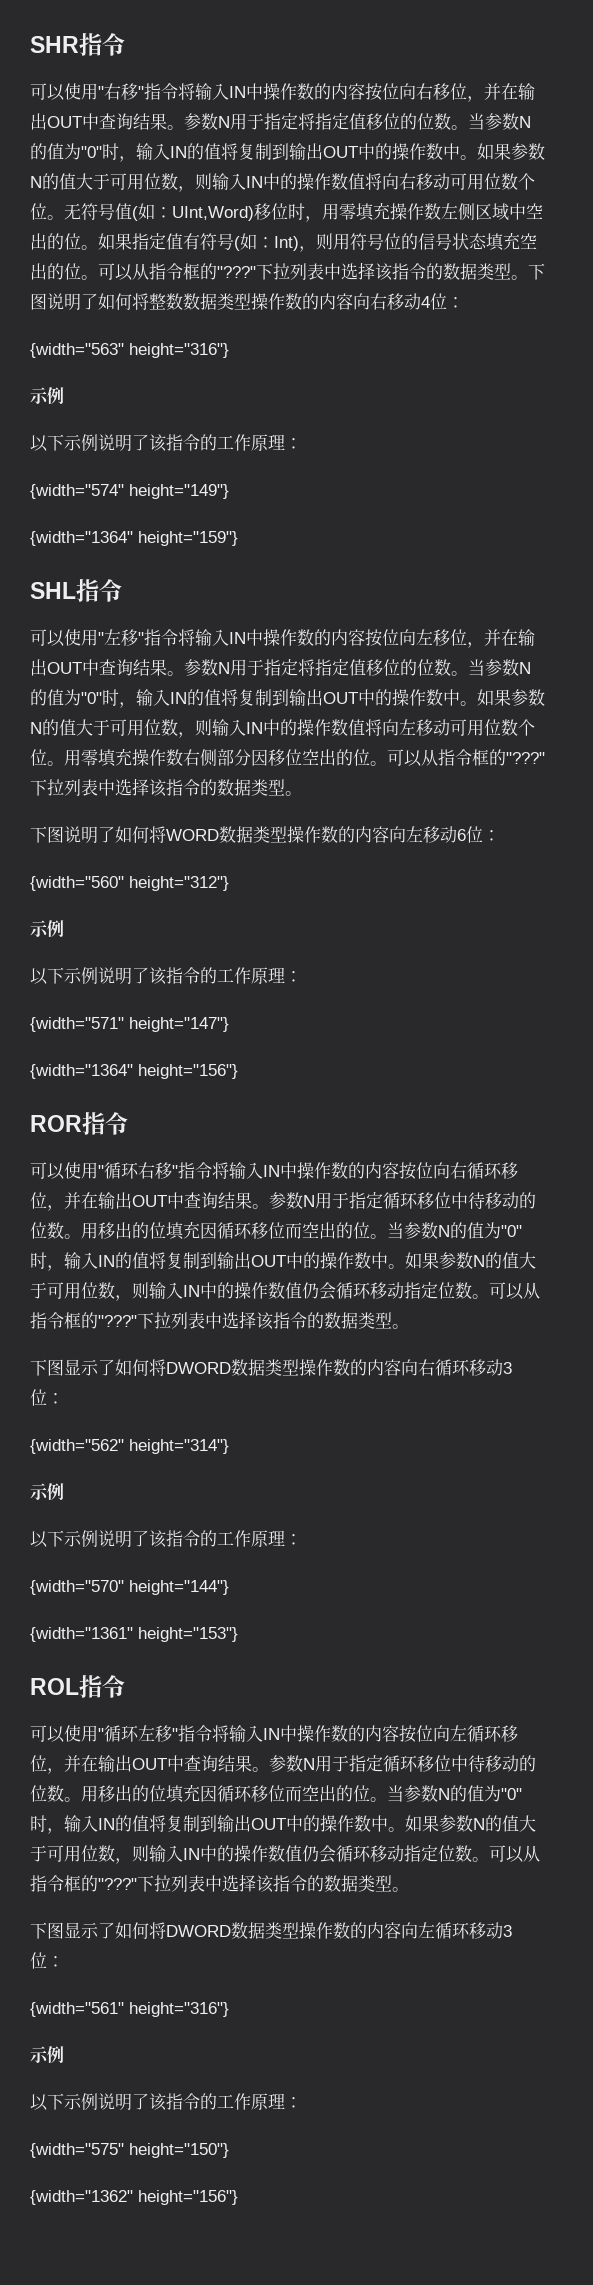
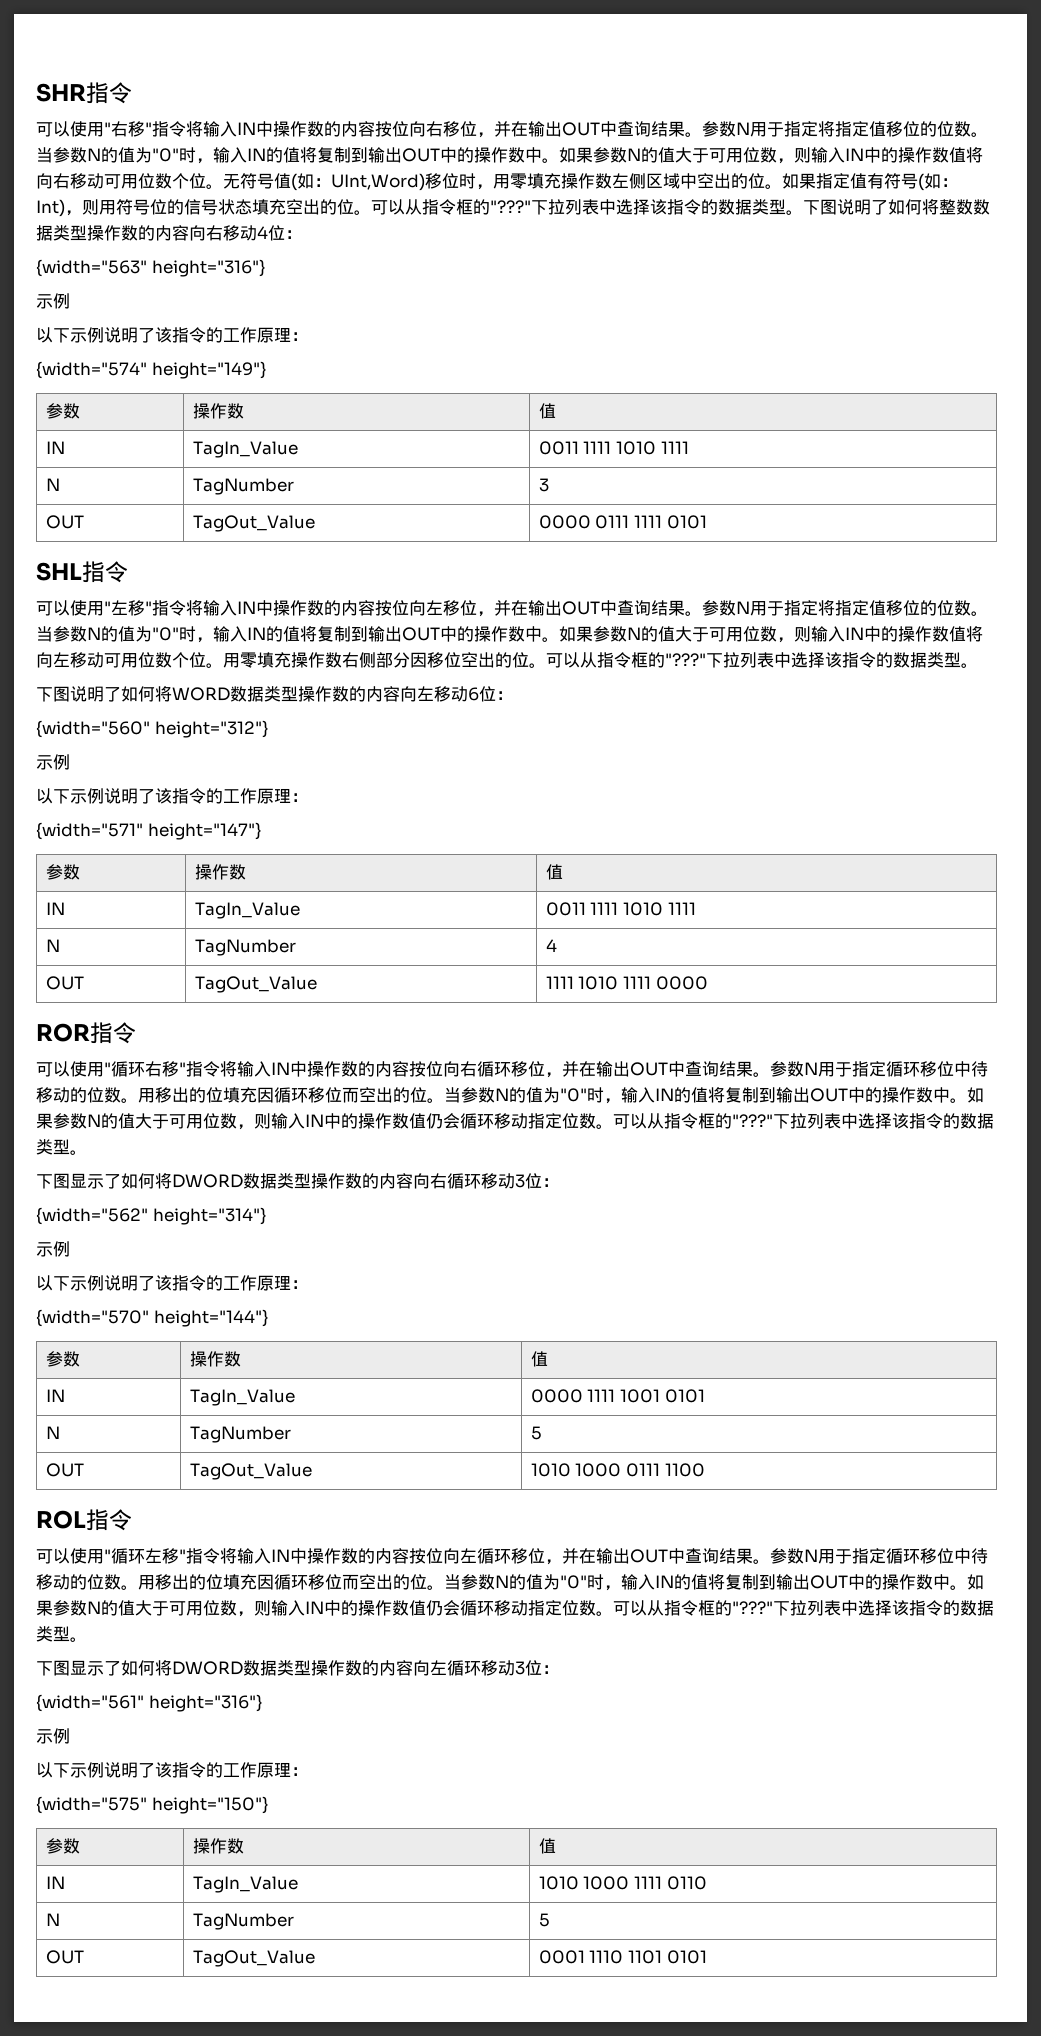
  {width="574" height="149"}
- {width="1364" height="159"}
+ 参数 | 操作数 | 值
+ IN | TagIn_Value | 0011 1111 1010 1111
+ N | TagNumber | 3
+ OUT | TagOut_Value | 0000 0111 1111 0101
  {width="571" height="147"}
- {width="1364" height="156"}
+ 参数 | 操作数 | 值
+ IN | TagIn_Value | 0011 1111 1010 1111
+ N | TagNumber | 4
+ OUT | TagOut_Value | 1111 1010 1111 0000
  {width="570" height="144"}
- {width="1361" height="153"}
+ 参数 | 操作数 | 值
+ IN | TagIn_Value | 0000 1111 1001 0101
+ N | TagNumber | 5
+ OUT | TagOut_Value | 1010 1000 0111 1100
  {width="575" height="150"}
- {width="1362" height="156"}
+ 参数 | 操作数 | 值
+ IN | TagIn_Value | 1010 1000 1111 0110
+ N | TagNumber | 5
+ OUT | TagOut_Value | 0001 1110 1101 0101

